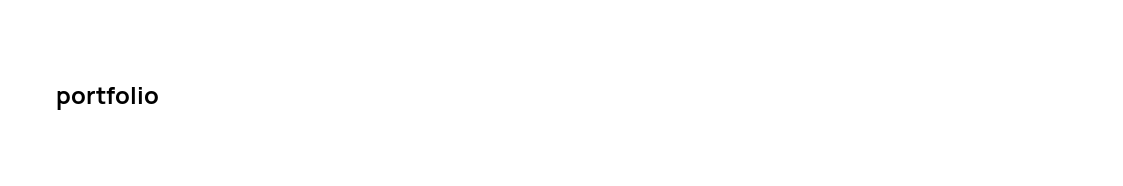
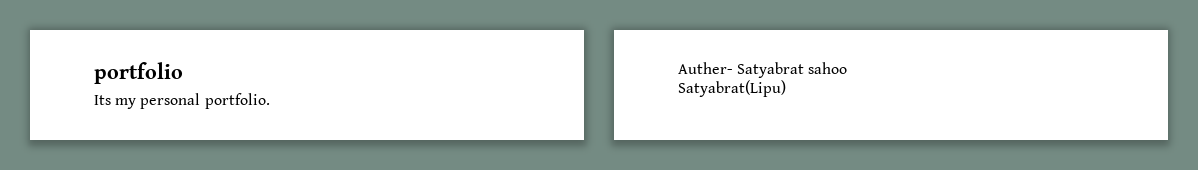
+ Its my personal portfolio.
+ Auther- Satyabrat sahoo
+ Satyabrat(Lipu)

